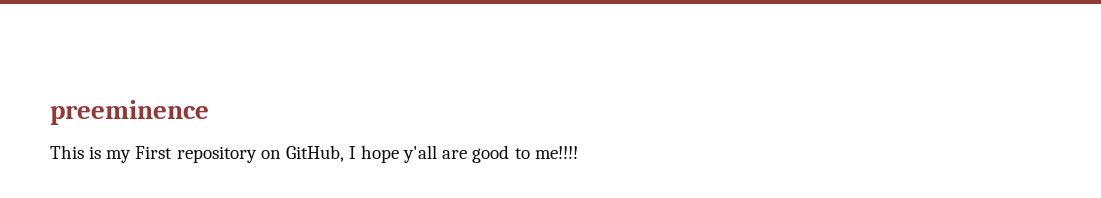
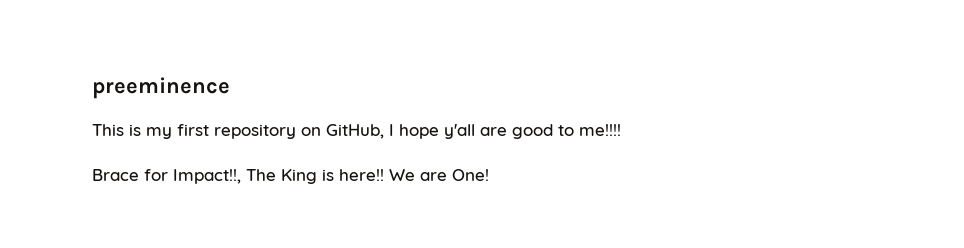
- This is my First repository on GitHub, I hope y'all are good to me!!!!
+ This is my first repository on GitHub, I hope y'all are good to me!!!!
+ Brace for Impact!!, The King is here!! We are One!

